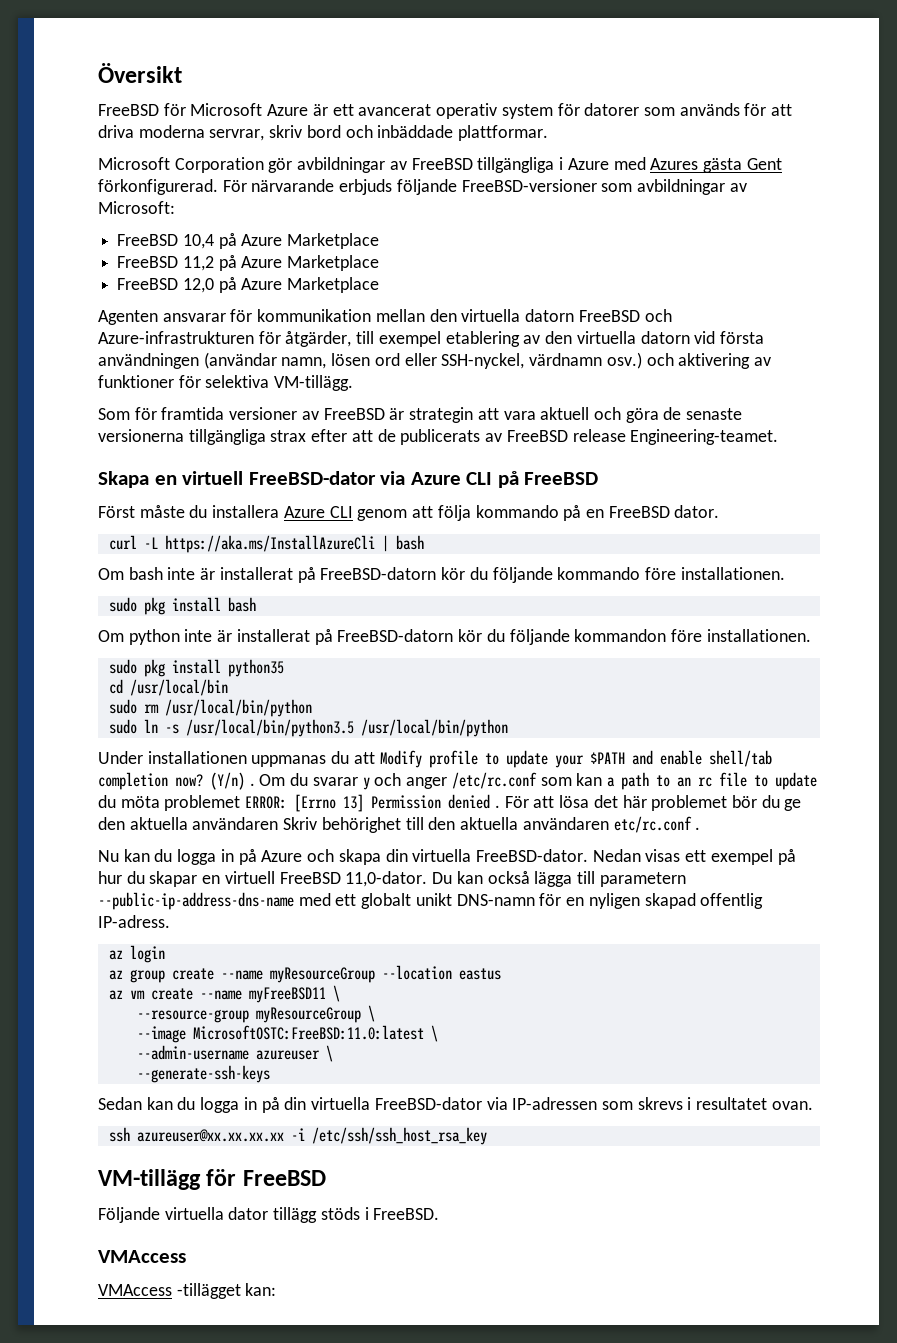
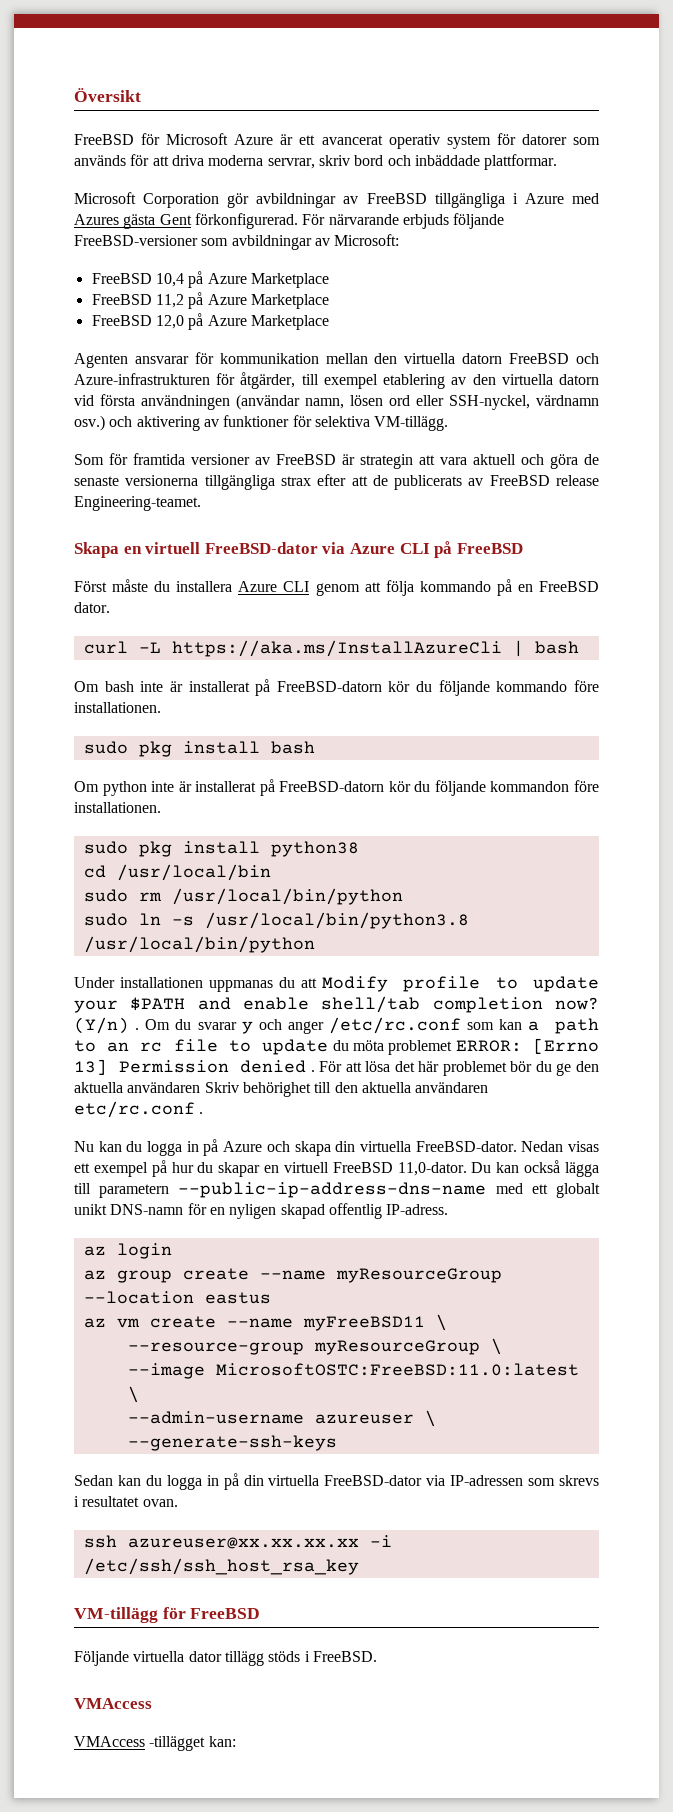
- sudo pkg install python35
+ sudo pkg install python38
- sudo ln -s /usr/local/bin/python3.5 /usr/local/bin/python
+ sudo ln -s /usr/local/bin/python3.8 /usr/local/bin/python

